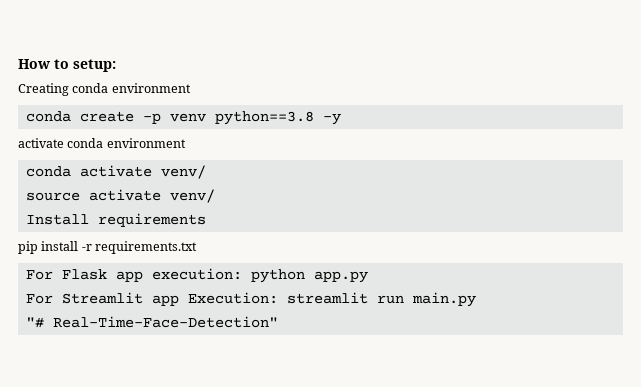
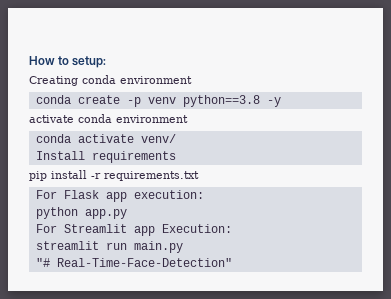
- source activate venv/
- For Flask app execution: python app.py
+ For Flask app execution:
+ python app.py
- For Streamlit app Execution: streamlit run main.py
+ For Streamlit app Execution:
+ streamlit run main.py

